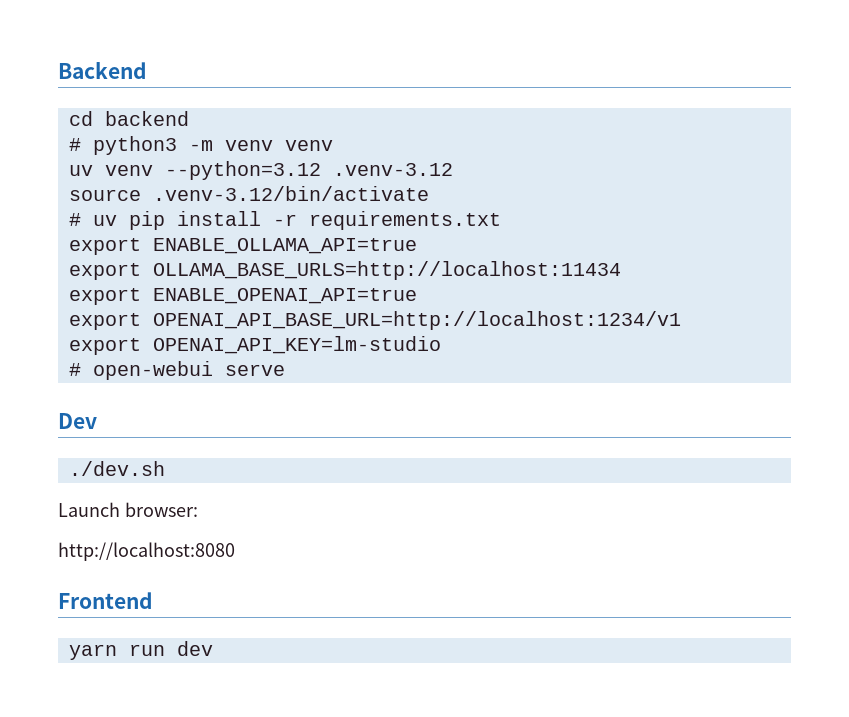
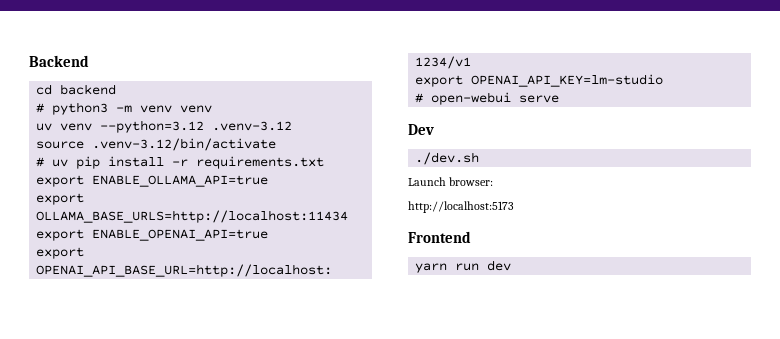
- http://localhost:8080
+ http://localhost:5173

